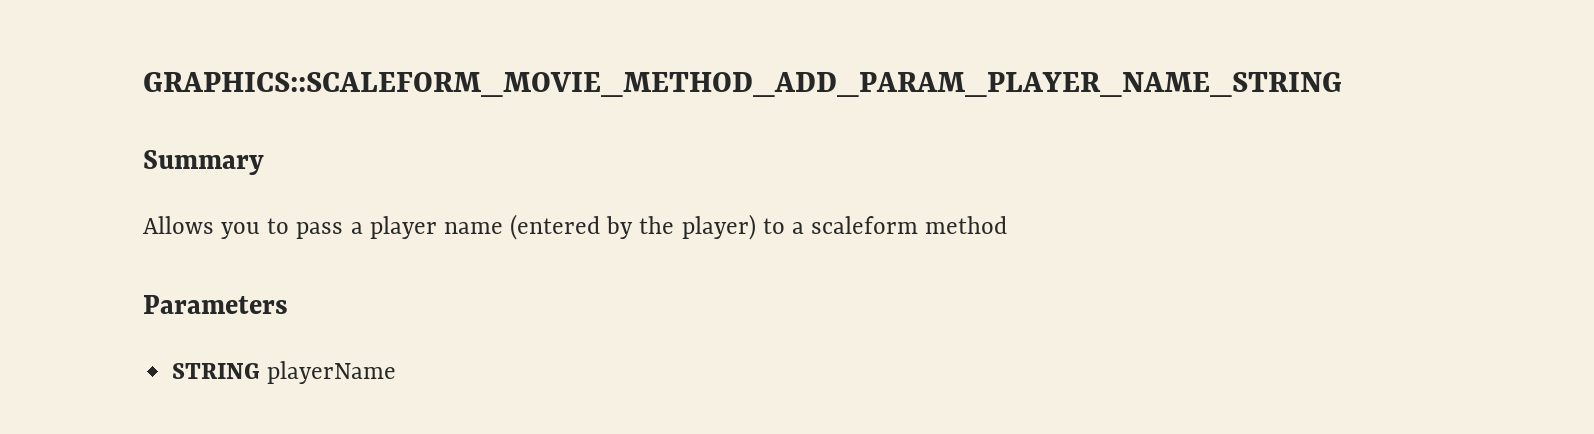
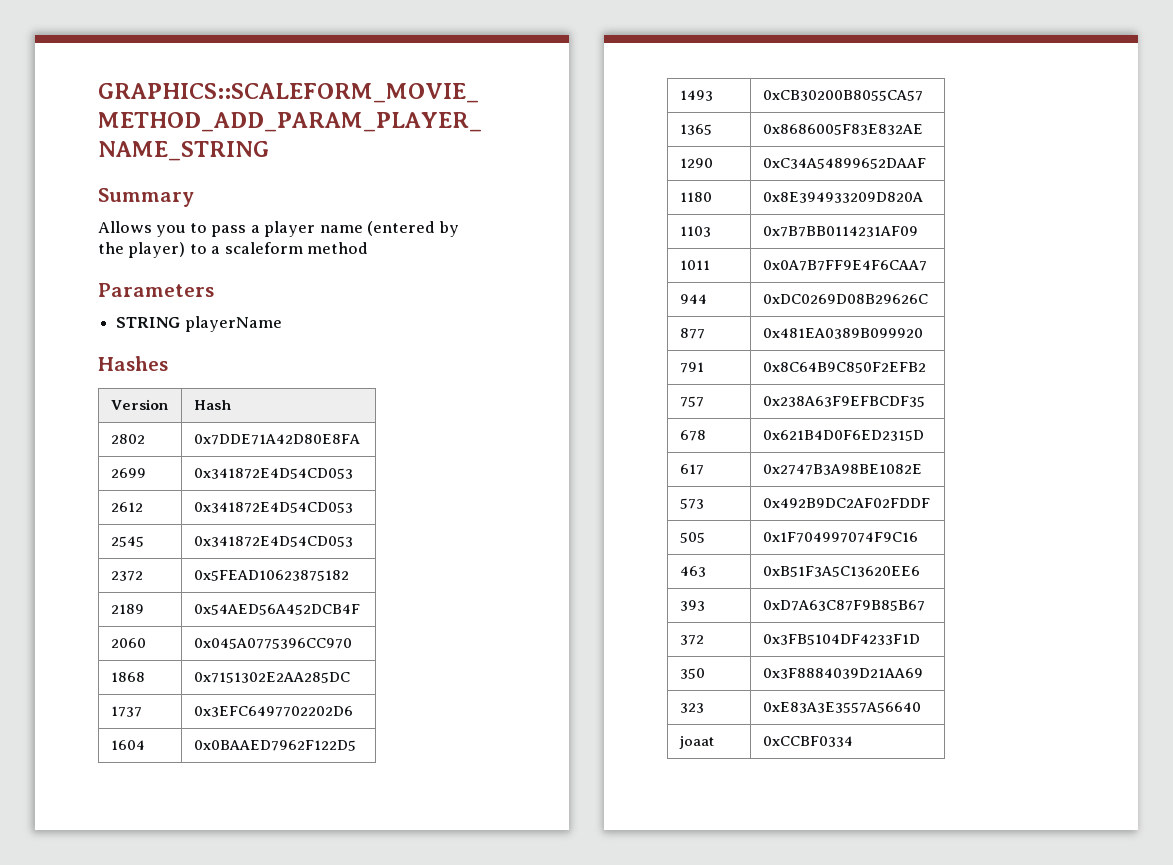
+ Hashes
+ Version | Hash
+ 2802 | 0x7DDE71A42D80E8FA
+ 2699 | 0x341872E4D54CD053
+ 2612 | 0x341872E4D54CD053
+ 2545 | 0x341872E4D54CD053
+ 2372 | 0x5FEAD10623875182
+ 2189 | 0x54AED56A452DCB4F
+ 2060 | 0x045A0775396CC970
+ 1868 | 0x7151302E2AA285DC
+ 1737 | 0x3EFC6497702202D6
+ 1604 | 0x0BAAED7962F122D5
+ 1493 | 0xCB30200B8055CA57
+ 1365 | 0x8686005F83E832AE
+ 1290 | 0xC34A54899652DAAF
+ 1180 | 0x8E394933209D820A
+ 1103 | 0x7B7BB0114231AF09
+ 1011 | 0x0A7B7FF9E4F6CAA7
+ 944 | 0xDC0269D08B29626C
+ 877 | 0x481EA0389B099920
+ 791 | 0x8C64B9C850F2EFB2
+ 757 | 0x238A63F9EFBCDF35
+ 678 | 0x621B4D0F6ED2315D
+ 617 | 0x2747B3A98BE1082E
+ 573 | 0x492B9DC2AF02FDDF
+ 505 | 0x1F704997074F9C16
+ 463 | 0xB51F3A5C13620EE6
+ 393 | 0xD7A63C87F9B85B67
+ 372 | 0x3FB5104DF4233F1D
+ 350 | 0x3F8884039D21AA69
+ 323 | 0xE83A3E3557A56640
+ joaat | 0xCCBF0334

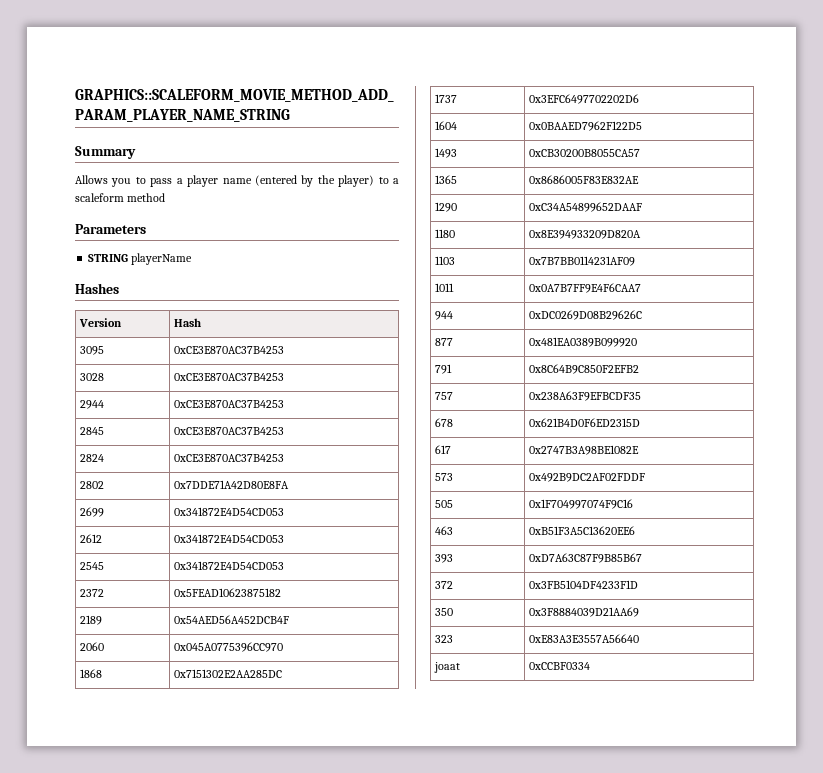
+ 3095 | 0xCE3E870AC37B4253
+ 3028 | 0xCE3E870AC37B4253
+ 2944 | 0xCE3E870AC37B4253
+ 2845 | 0xCE3E870AC37B4253
+ 2824 | 0xCE3E870AC37B4253

